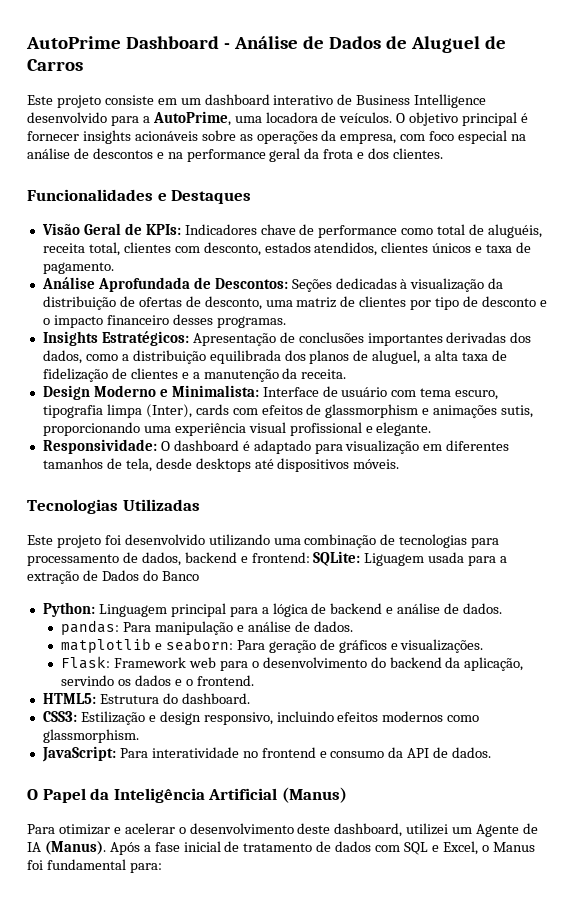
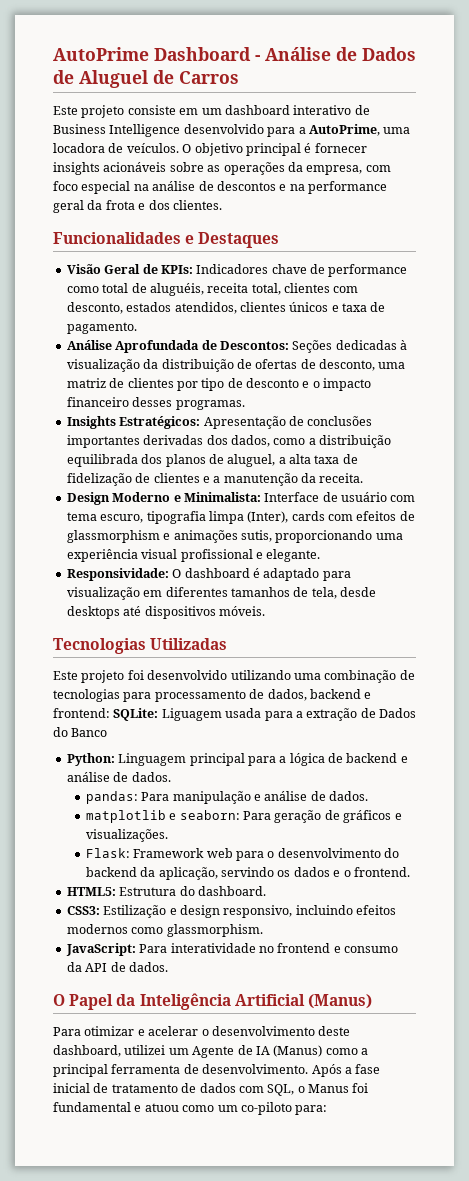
- Para otimizar e acelerar o desenvolvimento deste dashboard, utilizei um Agente de IA (Manus).
+ Para otimizar e acelerar o desenvolvimento deste dashboard, utilizei um Agente de IA (Manus) como a principal ferramenta de desenvolvimento.
- Após a fase inicial de tratamento de dados com SQL e Excel, o Manus foi fundamental para:
+ Após a fase inicial de tratamento de dados com SQL, o Manus foi fundamental e atuou como um co-piloto para:

